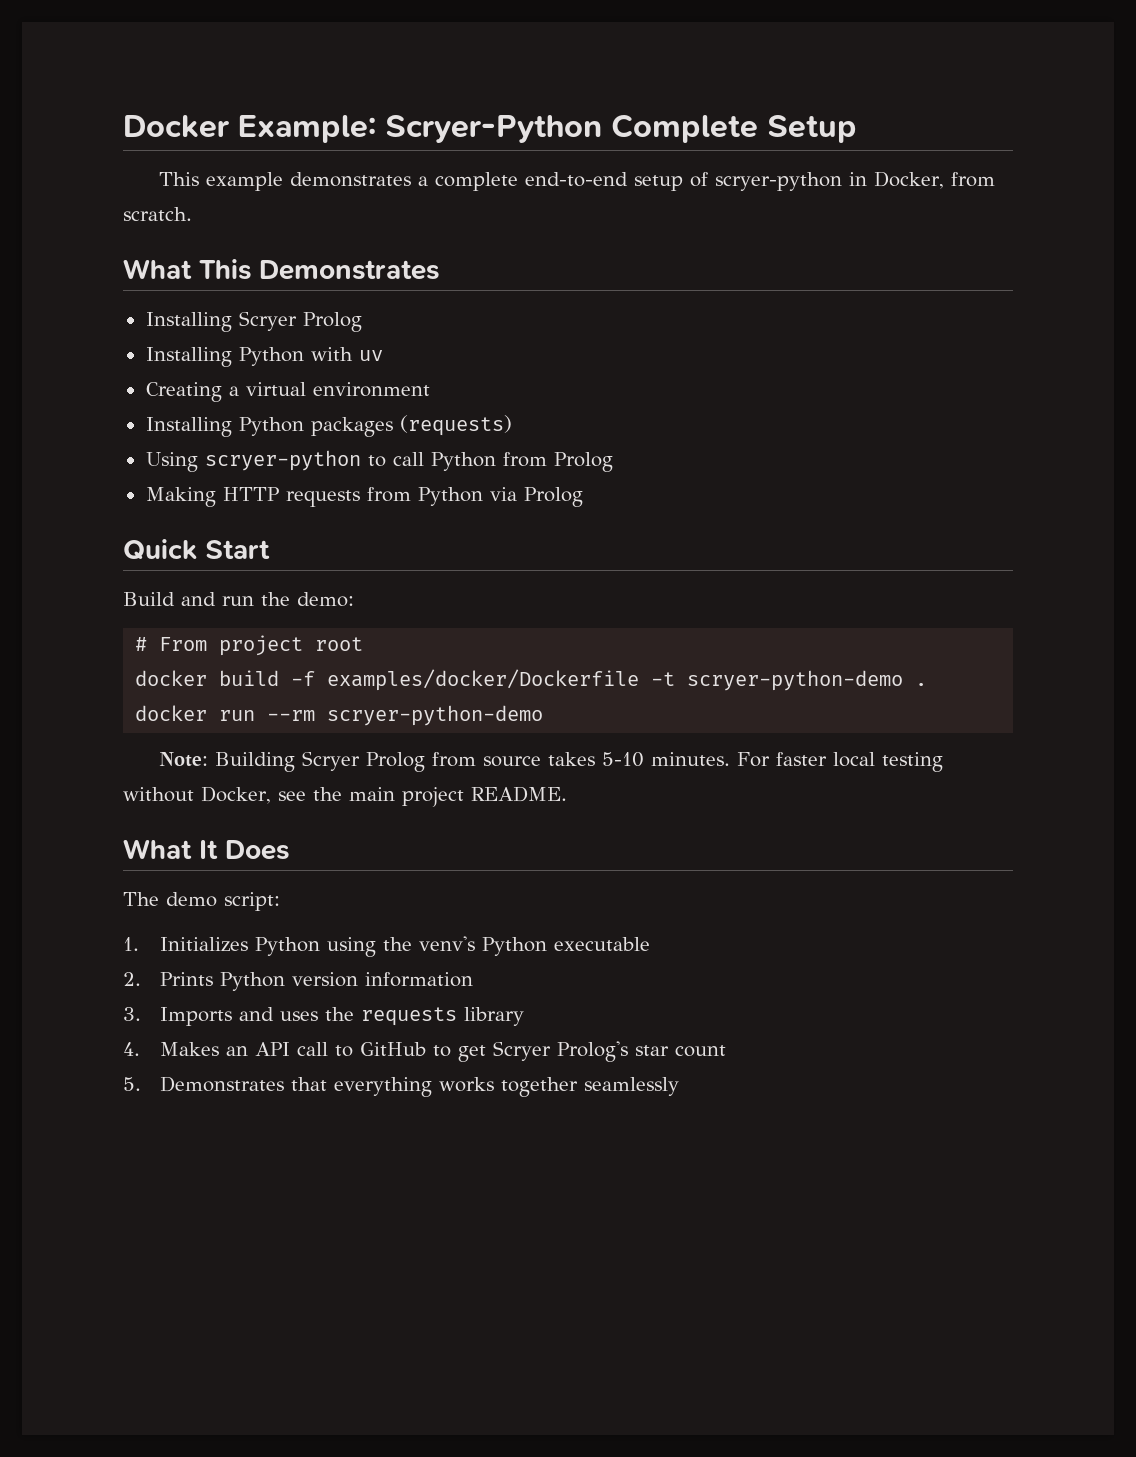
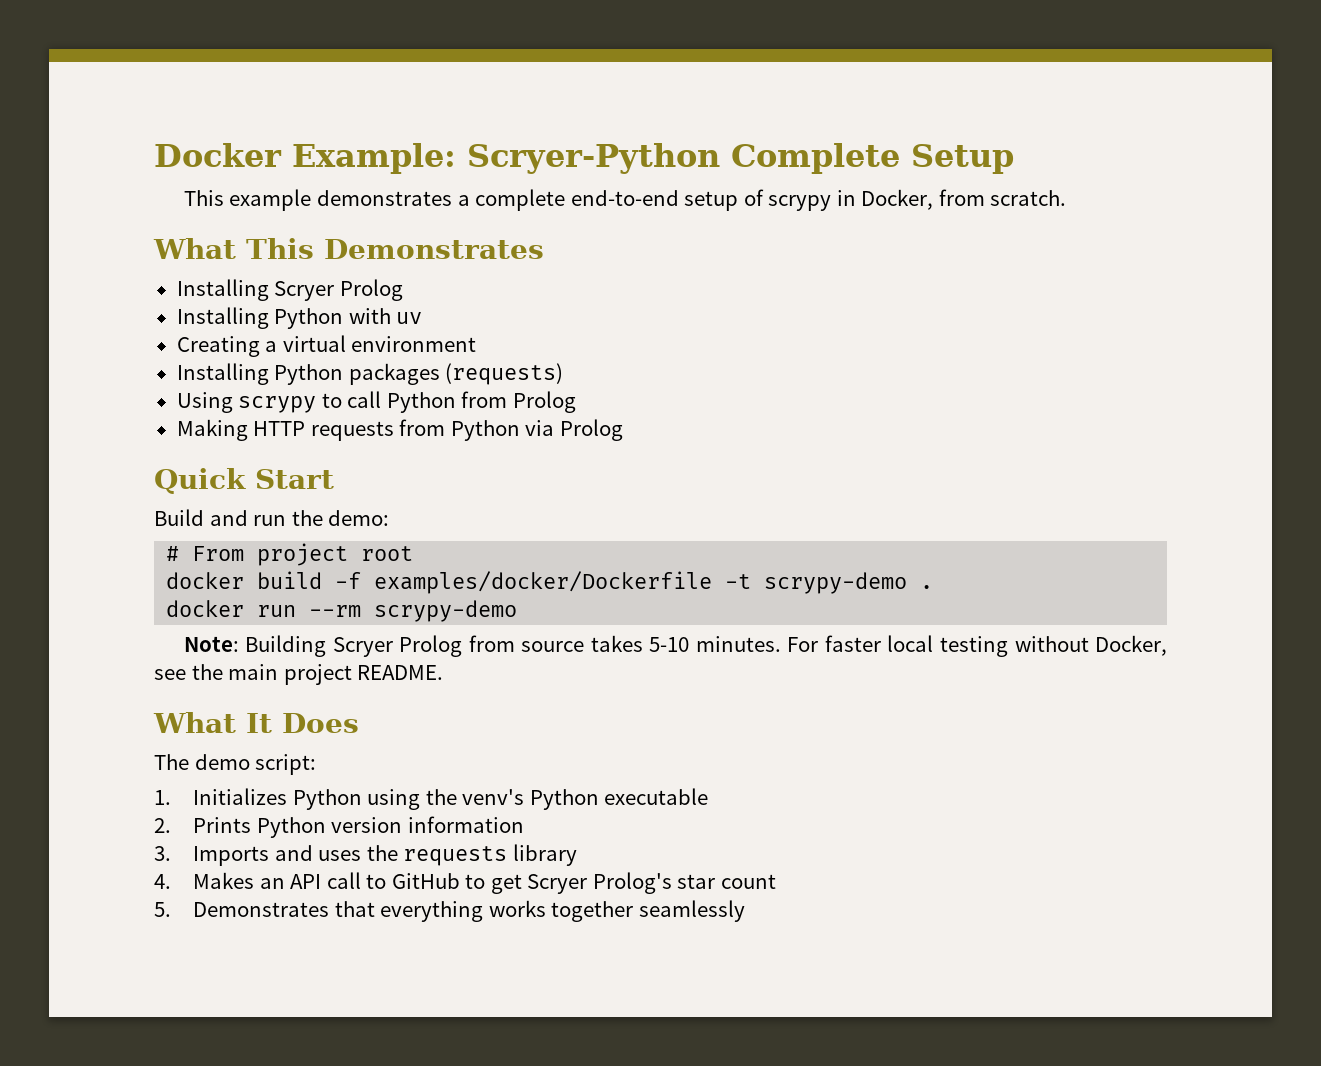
- This example demonstrates a complete end-to-end setup of scryer-python in Docker, from scratch.
+ This example demonstrates a complete end-to-end setup of scrypy in Docker, from scratch.
- Using scryer-python to call Python from Prolog
+ Using scrypy to call Python from Prolog
- docker build -f examples/docker/Dockerfile -t scryer-python-demo .
+ docker build -f examples/docker/Dockerfile -t scrypy-demo .
- docker run --rm scryer-python-demo
+ docker run --rm scrypy-demo

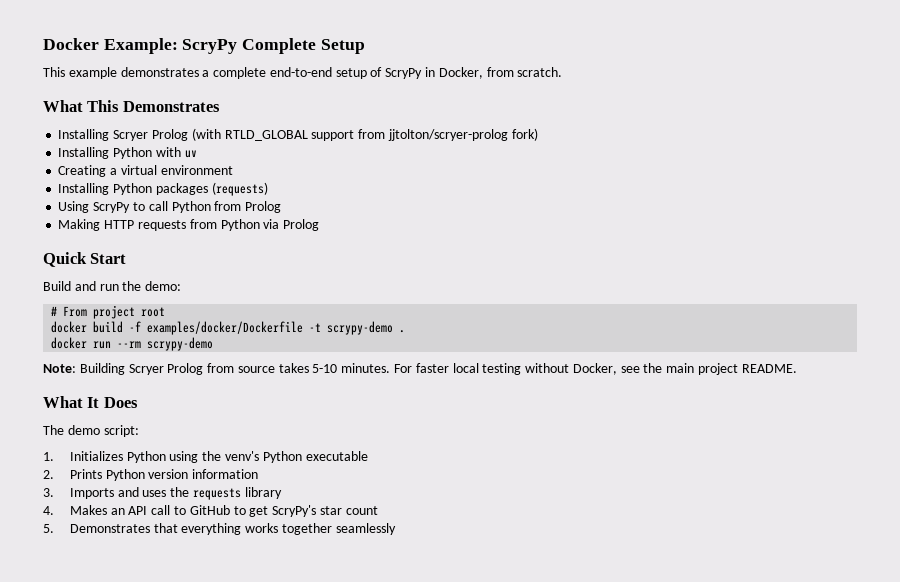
- Docker Example: Scryer-Python Complete Setup
+ Docker Example: ScryPy Complete Setup
- This example demonstrates a complete end-to-end setup of scrypy in Docker, from scratch.
+ This example demonstrates a complete end-to-end setup of ScryPy in Docker, from scratch.
- Installing Scryer Prolog
+ Installing Scryer Prolog (with RTLD_GLOBAL support from jjtolton/scryer-prolog fork)
- Using scrypy to call Python from Prolog
+ Using ScryPy to call Python from Prolog
- 4. Makes an API call to GitHub to get Scryer Prolog's star count
+ 4. Makes an API call to GitHub to get ScryPy's star count

